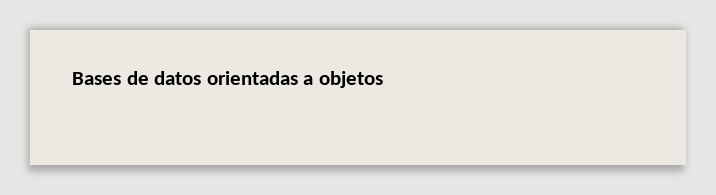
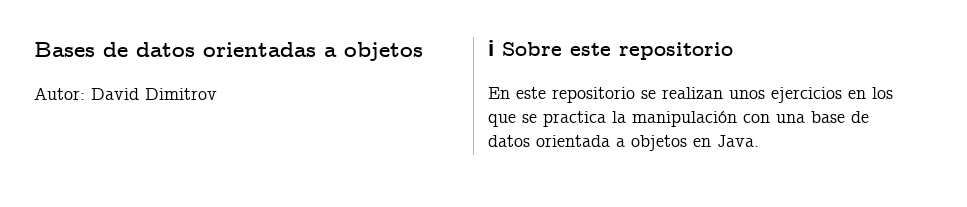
+ Autor: David Dimitrov
+ ℹ Sobre este repositorio
+ En este repositorio se realizan unos ejercicios en los que se practica la manipulación con una base de datos orientada a objetos en Java.

